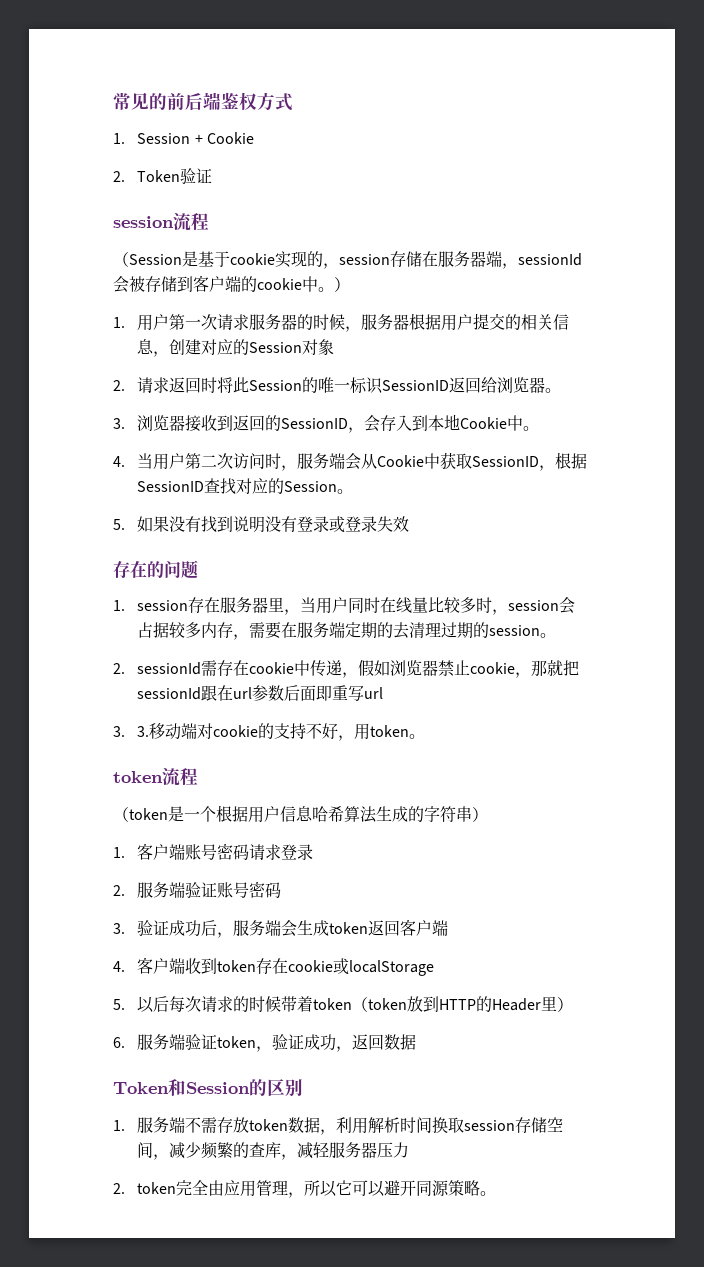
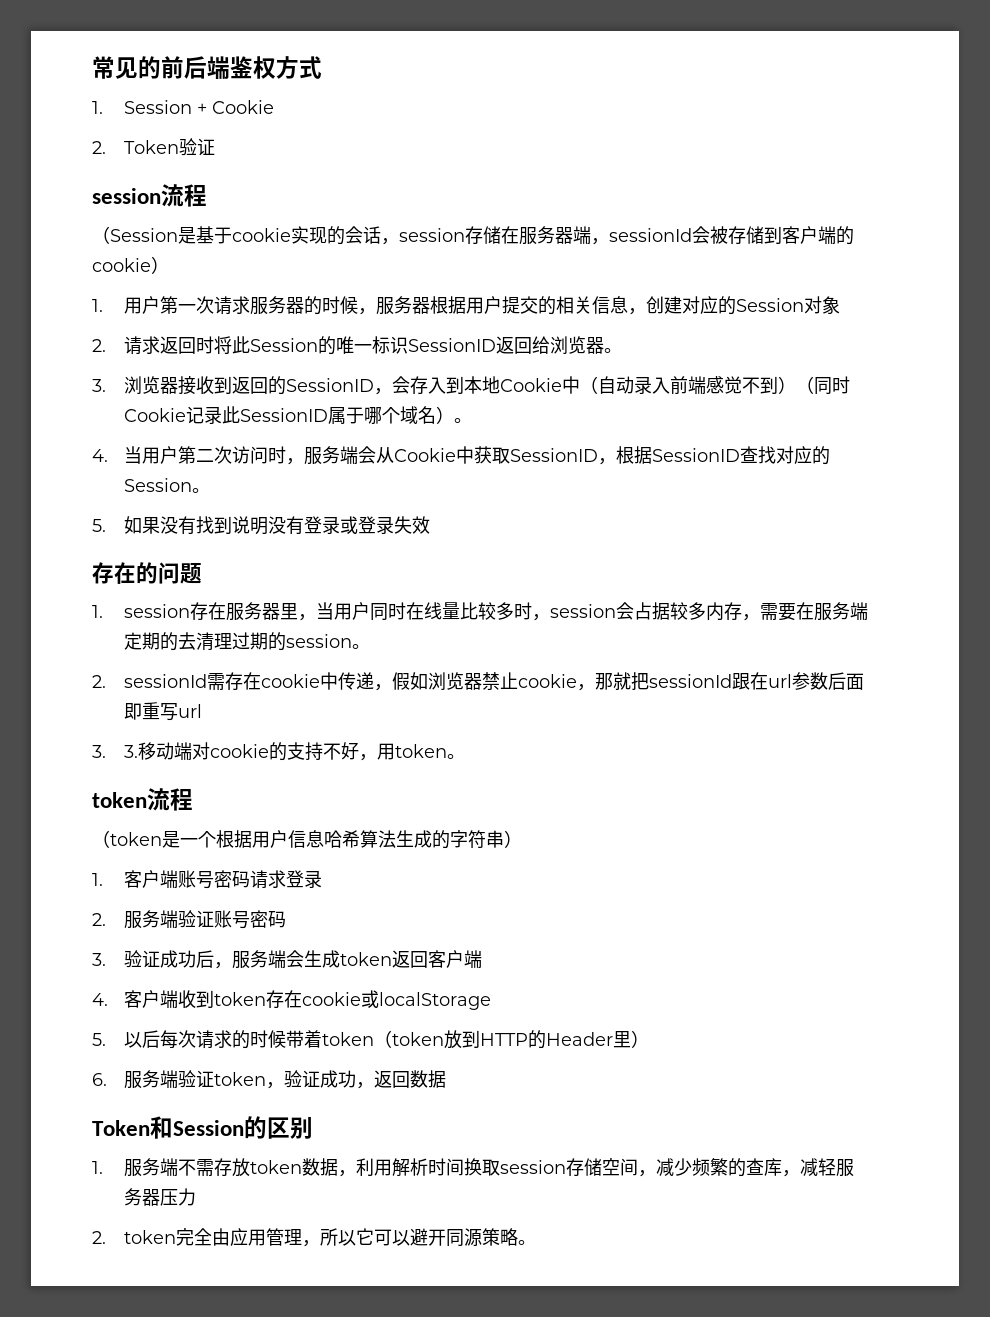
- （Session是基于cookie实现的，session存储在服务器端，sessionId会被存储到客户端的cookie中。）
+ （Session是基于cookie实现的会话，session存储在服务器端，sessionId会被存储到客户端的cookie）
- 3.浏览器接收到返回的SessionID，会存入到本地Cookie中。
+ 3.浏览器接收到返回的SessionID，会存入到本地Cookie中（自动录入前端感觉不到）（同时Cookie记录此SessionID属于哪个域名）。

